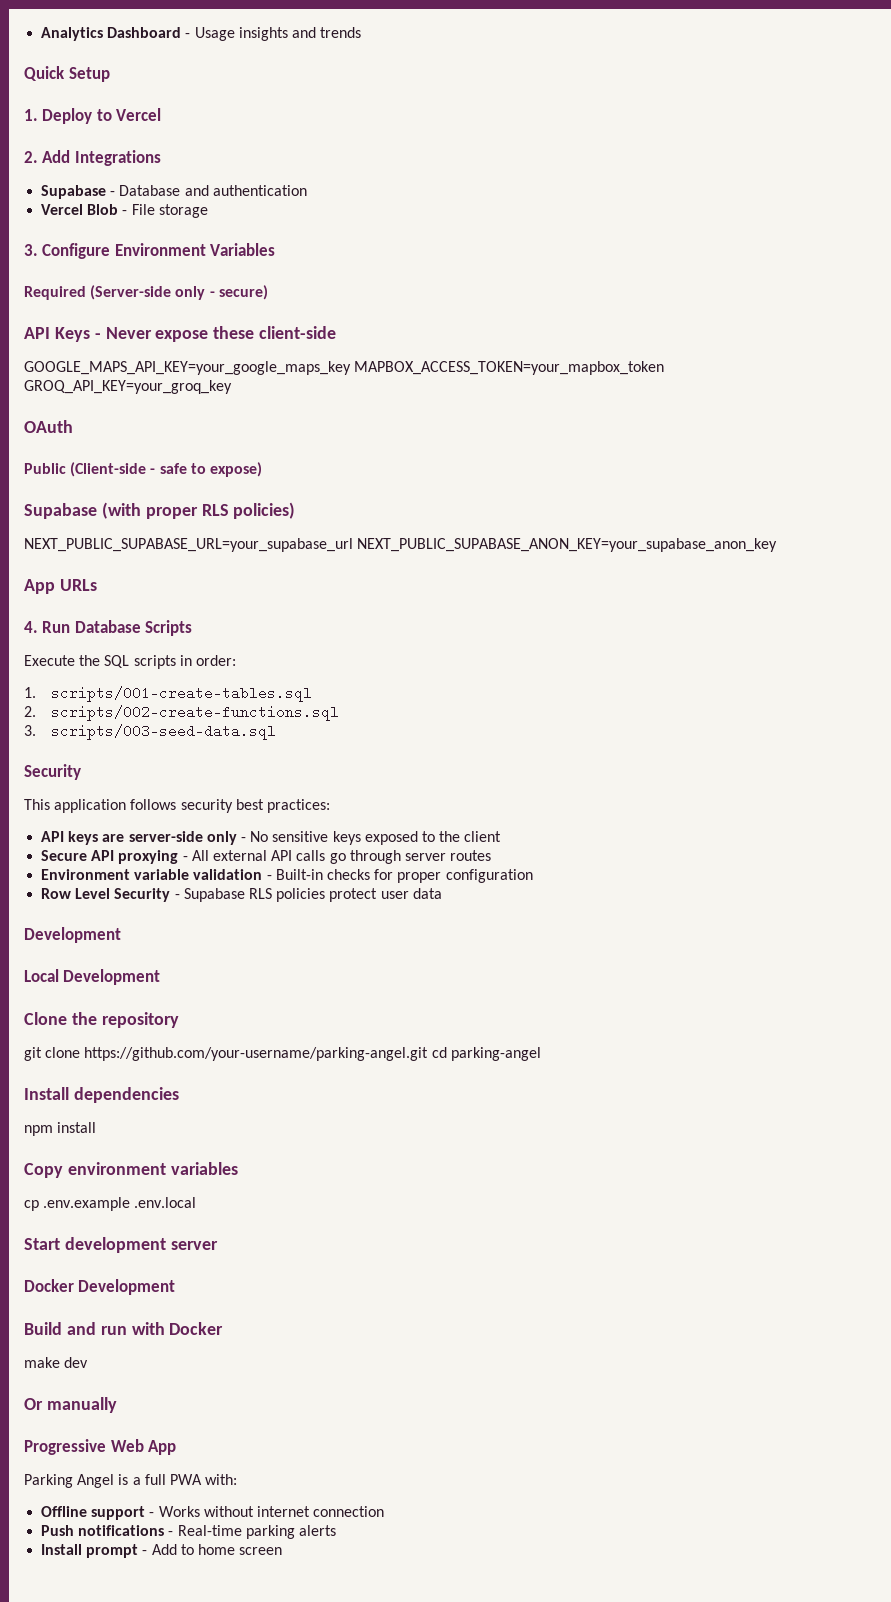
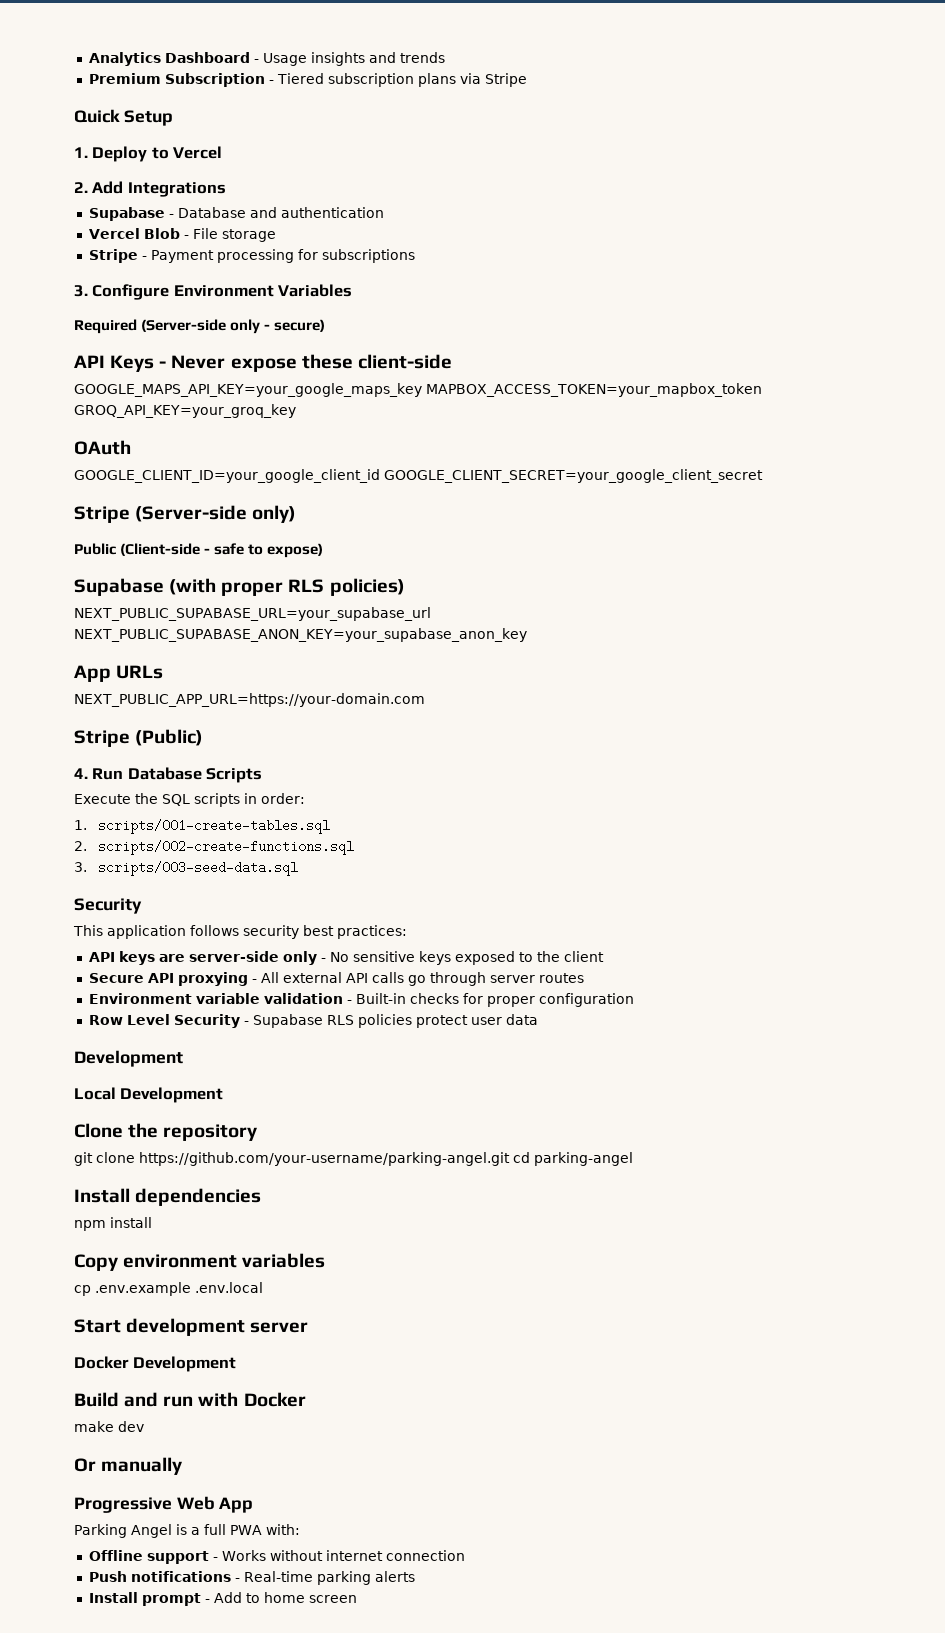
+ Premium Subscription - Tiered subscription plans via Stripe
+ Stripe - Payment processing for subscriptions
+ GOOGLE_CLIENT_ID=your_google_client_id GOOGLE_CLIENT_SECRET=your_google_client_secret
+ Stripe (Server-side only)
+ NEXT_PUBLIC_APP_URL=https://your-domain.com
+ Stripe (Public)

